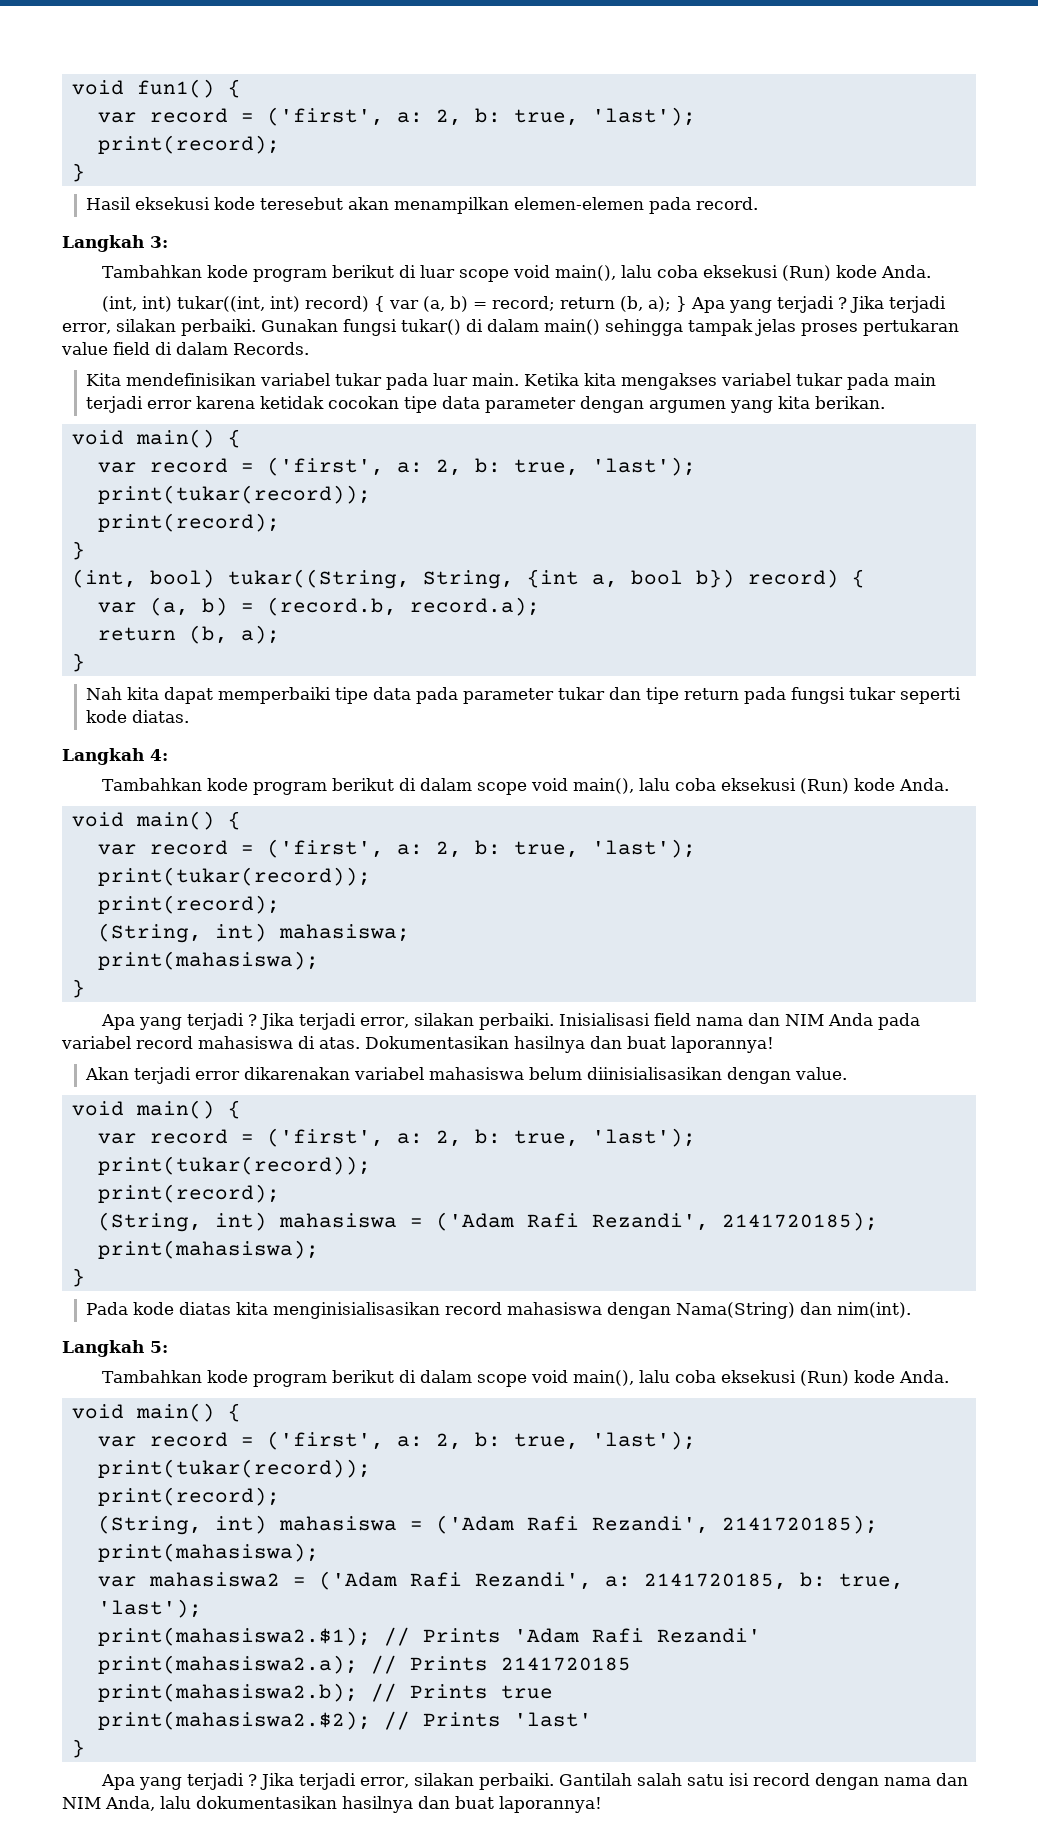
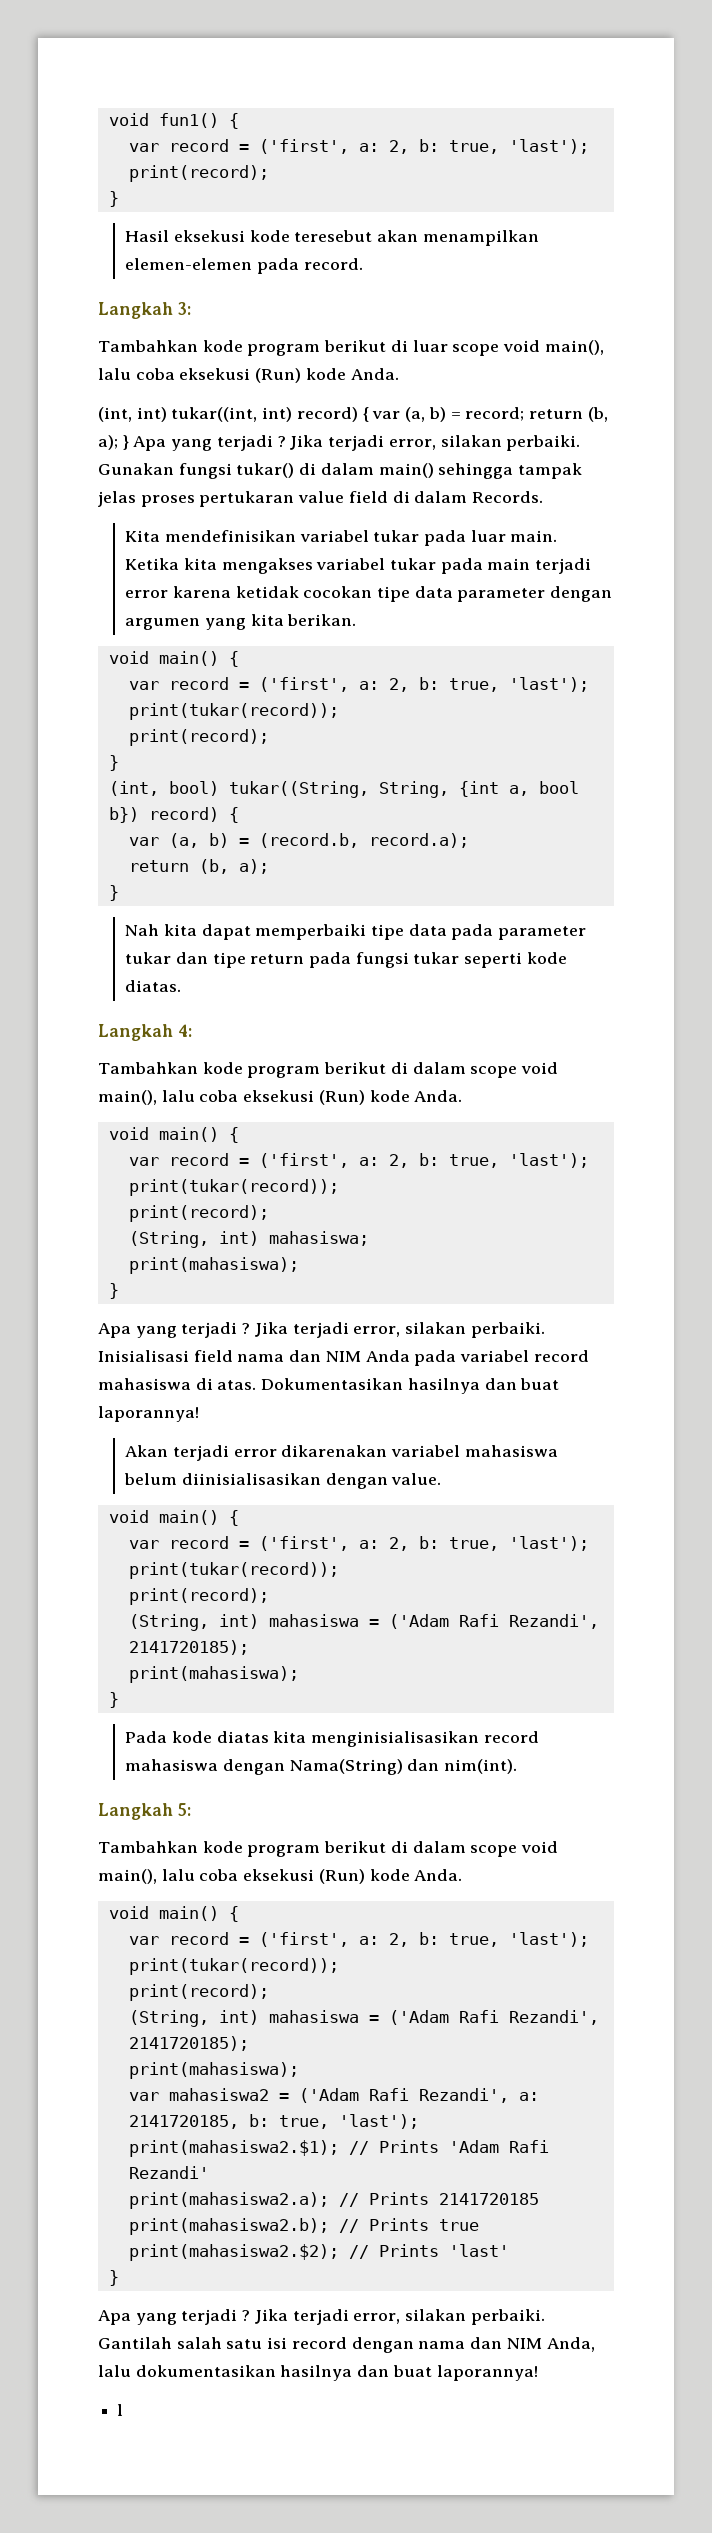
+ l

